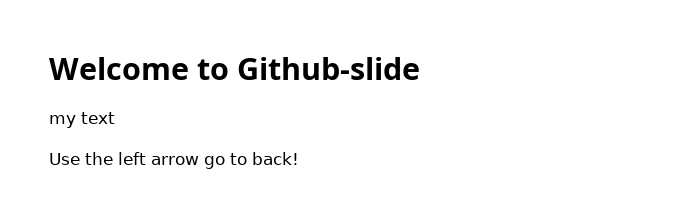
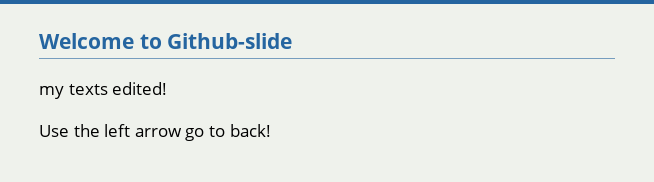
- my text
+ my texts edited!

